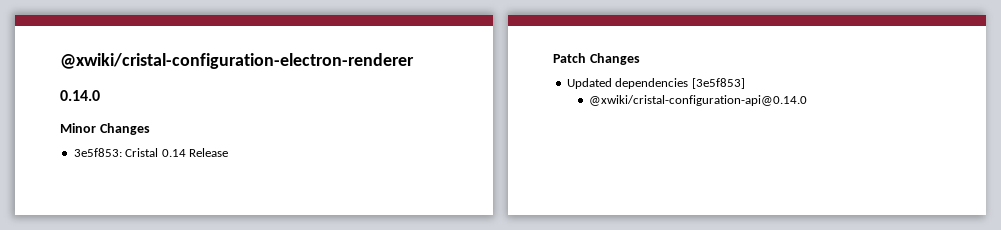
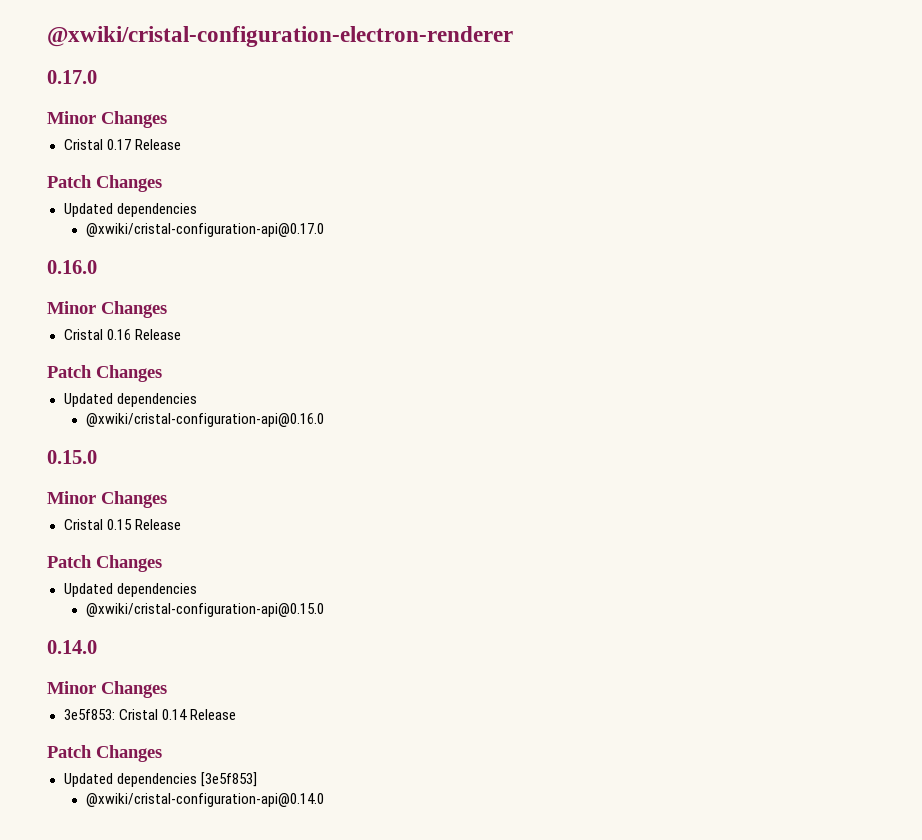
+ 0.17.0
+ Minor Changes
+ Cristal 0.17 Release
+ Patch Changes
+ Updated dependencies
+ @xwiki/cristal-configuration-api@0.17.0
+ 0.16.0
+ Minor Changes
+ Cristal 0.16 Release
+ Patch Changes
+ Updated dependencies
+ @xwiki/cristal-configuration-api@0.16.0
+ 0.15.0
+ Minor Changes
+ Cristal 0.15 Release
+ Patch Changes
+ Updated dependencies
+ @xwiki/cristal-configuration-api@0.15.0

